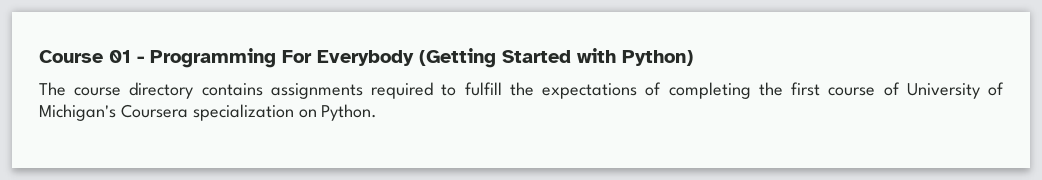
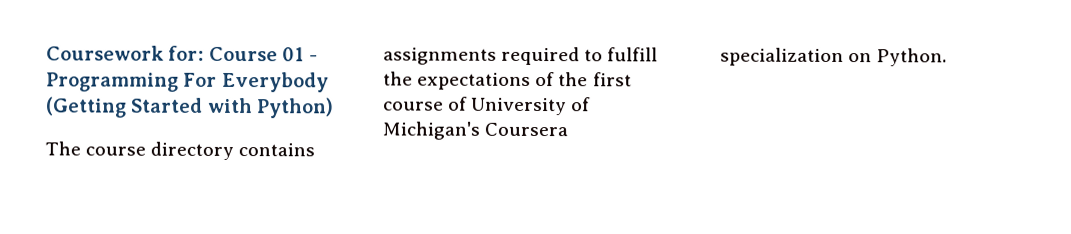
- Course 01 - Programming For Everybody (Getting Started with Python)
+ Coursework for: Course 01 - Programming For Everybody (Getting Started with Python)
- The course directory contains assignments required to fulfill the expectations of completing the first course of University of Michigan's Coursera specialization on Python.
+ The course directory contains assignments required to fulfill the expectations of the first course of University of Michigan's Coursera specialization on Python.

